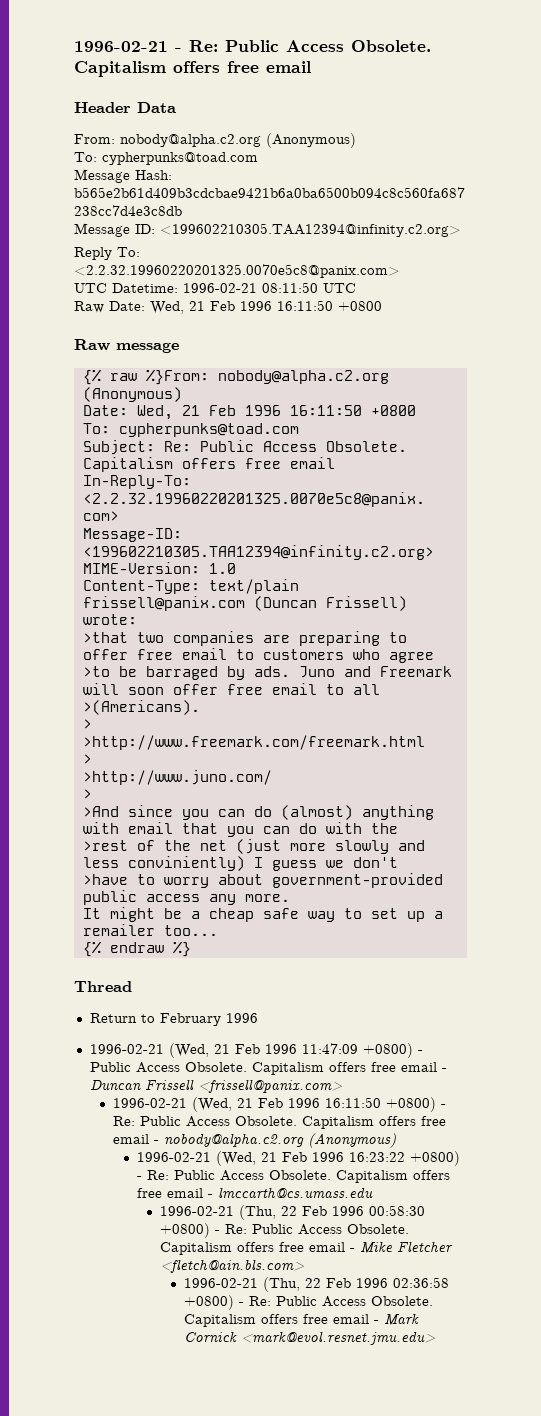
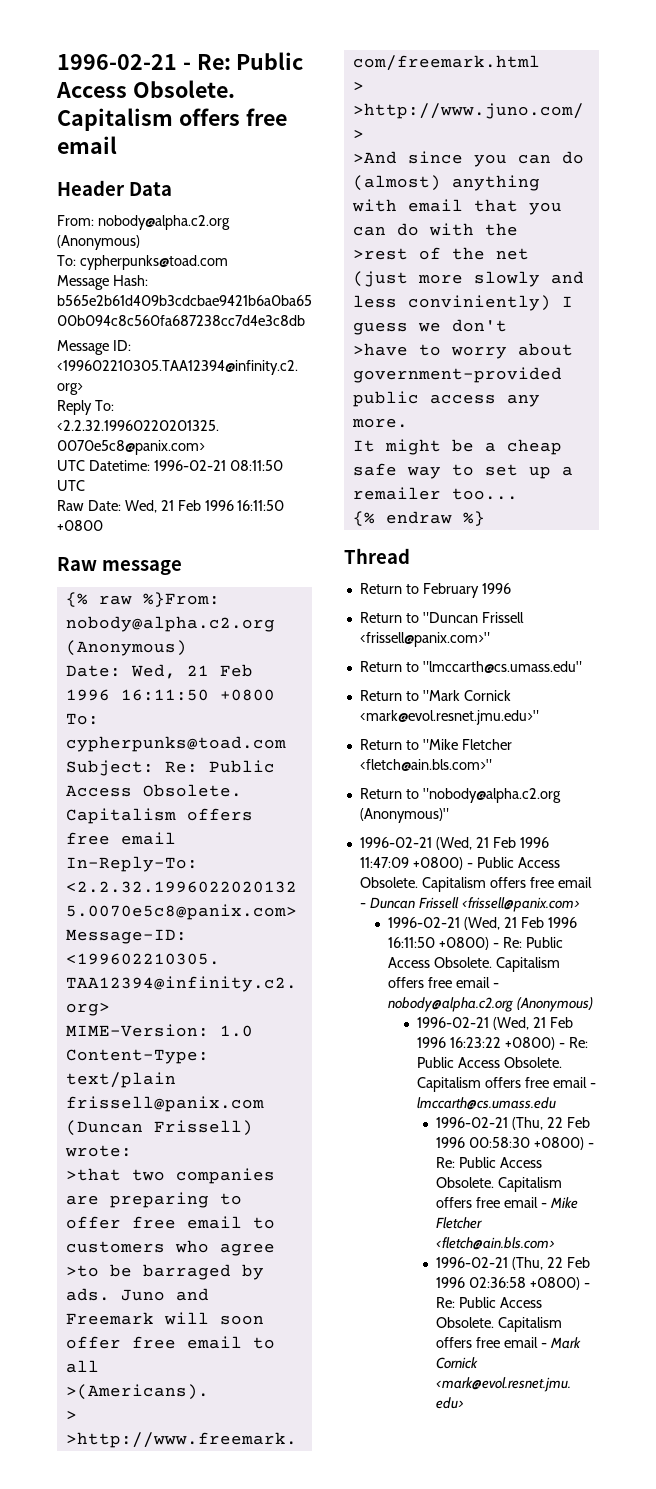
+ Return to "Duncan Frissell <frissell@panix.com>"
+ Return to "lmccarth@cs.umass.edu"
+ Return to "Mark Cornick <mark@evol.resnet.jmu.edu>"
+ Return to "Mike Fletcher <fletch@ain.bls.com>"
+ Return to "nobody@alpha.c2.org (Anonymous)"

